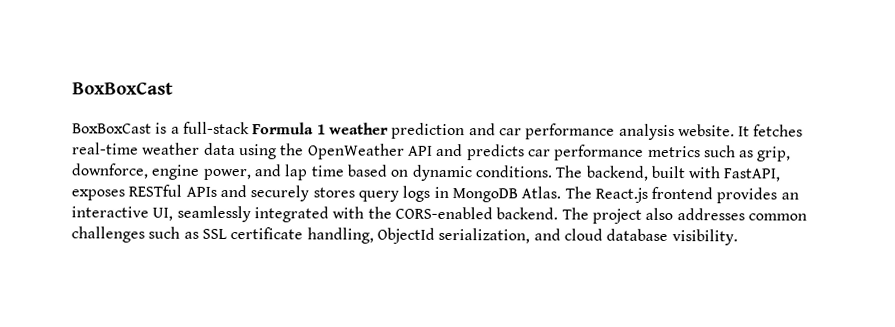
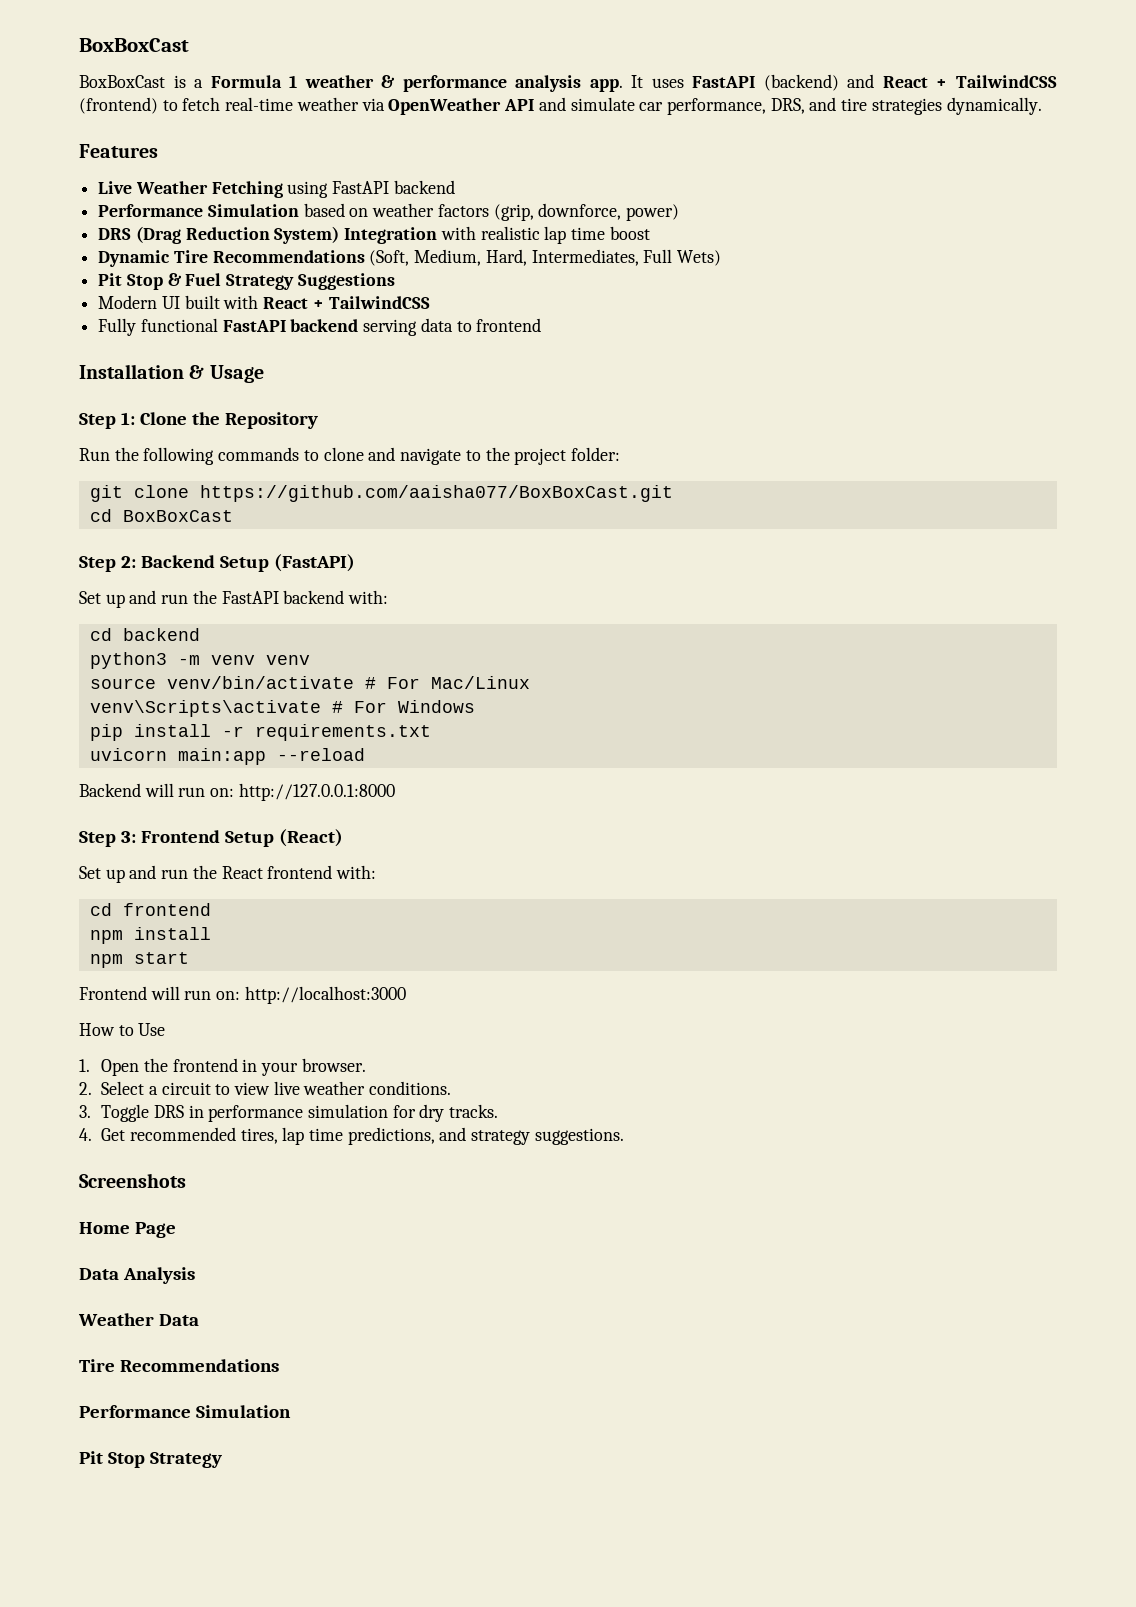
- BoxBoxCast is a full-stack Formula 1 weather prediction and car performance analysis website. It fetches real-time weather data using the OpenWeather API and predicts car performance metrics such as grip, downforce, engine power, and lap time based on dynamic conditions. The backend, built with FastAPI, exposes RESTful APIs and securely stores query logs in MongoDB Atlas. The React.js frontend provides an interactive UI, seamlessly integrated with the CORS-enabled backend. The project also addresses common challenges such as SSL certificate handling, ObjectId serialization, and cloud database visibility.
+ BoxBoxCast is a Formula 1 weather & performance analysis app. It uses FastAPI (backend) and React + TailwindCSS (frontend) to fetch real-time weather via OpenWeather API and simulate car performance, DRS, and tire strategies dynamically.
+ Features
+ Live Weather Fetching using FastAPI backend
+ Performance Simulation based on weather factors (grip, downforce, power)
+ DRS (Drag Reduction System) Integration with realistic lap time boost
+ Dynamic Tire Recommendations (Soft, Medium, Hard, Intermediates, Full Wets)
+ Pit Stop & Fuel Strategy Suggestions
+ Modern UI built with React + TailwindCSS
+ Fully functional FastAPI backend serving data to frontend
+ Installation & Usage
+ Step 1: Clone the Repository
+ Run the following commands to clone and navigate to the project folder:
+ git clone https://github.com/aaisha077/BoxBoxCast.git
+ cd BoxBoxCast
+ Step 2: Backend Setup (FastAPI)
+ Set up and run the FastAPI backend with:
+ cd backend
+ python3 -m venv venv
+ source venv/bin/activate # For Mac/Linux
+ venv\Scripts\activate # For Windows
+ pip install -r requirements.txt
+ uvicorn main:app --reload
+ Backend will run on: http://127.0.0.1:8000
+ Step 3: Frontend Setup (React)
+ Set up and run the React frontend with:
+ cd frontend
+ npm install
+ npm start
+ Frontend will run on: http://localhost:3000
+ How to Use
+ 1. Open the frontend in your browser.
+ 2. Select a circuit to view live weather conditions.
+ 3. Toggle DRS in performance simulation for dry tracks.
+ 4. Get recommended tires, lap time predictions, and strategy suggestions.
+ Screenshots
+ Home Page
+ Data Analysis
+ Weather Data
+ Tire Recommendations
+ Performance Simulation
+ Pit Stop Strategy

